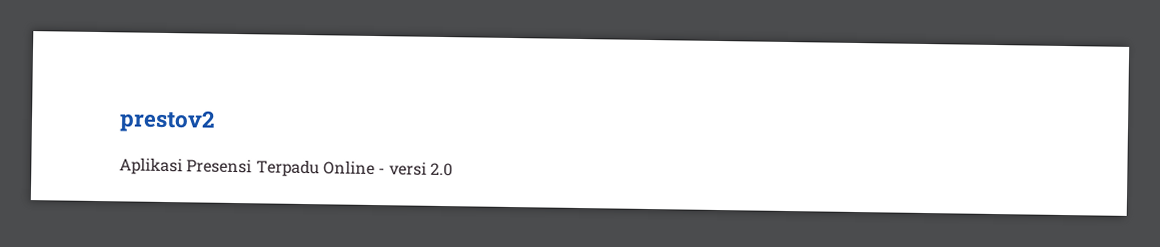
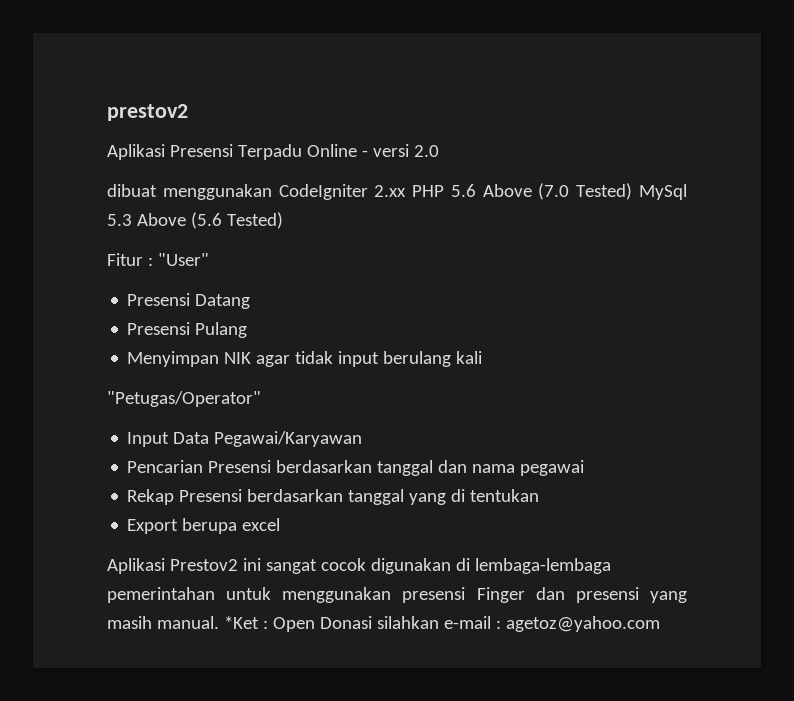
+ dibuat menggunakan CodeIgniter 2.xx PHP 5.6 Above (7.0 Tested) MySql 5.3 Above (5.6 Tested)
+ Fitur : "User"
+ Presensi Datang
+ Presensi Pulang
+ Menyimpan NIK agar tidak input berulang kali
+ "Petugas/Operator"
+ Input Data Pegawai/Karyawan
+ Pencarian Presensi berdasarkan tanggal dan nama pegawai
+ Rekap Presensi berdasarkan tanggal yang di tentukan
+ Export berupa excel
+ Aplikasi Prestov2 ini sangat cocok digunakan di lembaga-lembaga pemerintahan untuk menggunakan presensi Finger dan presensi yang masih manual. *Ket : Open Donasi silahkan e-mail : agetoz@yahoo.com

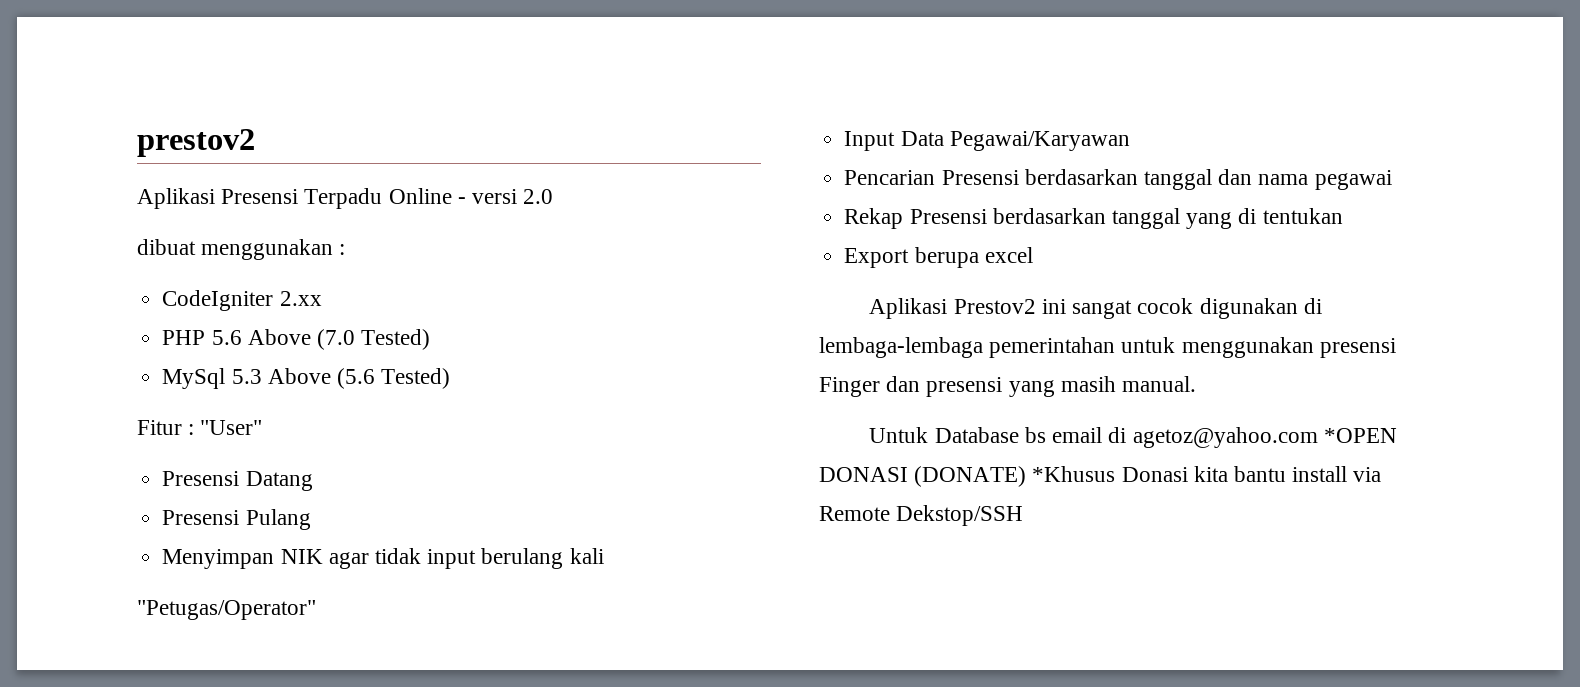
- dibuat menggunakan CodeIgniter 2.xx PHP 5.6 Above (7.0 Tested) MySql 5.3 Above (5.6 Tested)
+ dibuat menggunakan :
+ CodeIgniter 2.xx
+ PHP 5.6 Above (7.0 Tested)
+ MySql 5.3 Above (5.6 Tested)
- Aplikasi Prestov2 ini sangat cocok digunakan di lembaga-lembaga pemerintahan untuk menggunakan presensi Finger dan presensi yang masih manual. *Ket : Open Donasi silahkan e-mail : agetoz@yahoo.com
+ Aplikasi Prestov2 ini sangat cocok digunakan di lembaga-lembaga pemerintahan untuk menggunakan presensi Finger dan presensi yang masih manual.
+ Untuk Database bs email di agetoz@yahoo.com *OPEN DONASI (DONATE) *Khusus Donasi kita bantu install via Remote Dekstop/SSH

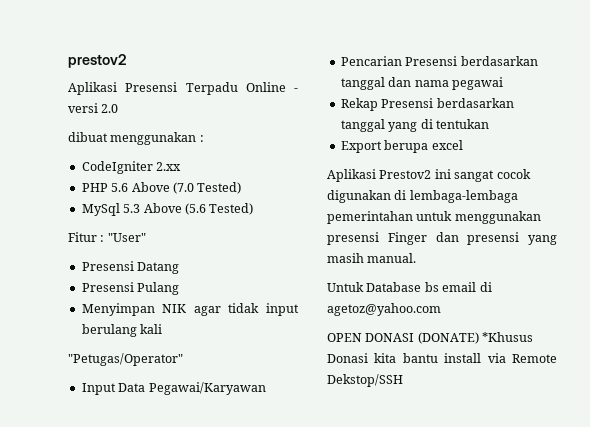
- Untuk Database bs email di agetoz@yahoo.com *OPEN DONASI (DONATE) *Khusus Donasi kita bantu install via Remote Dekstop/SSH
+ Untuk Database bs email di agetoz@yahoo.com
+ OPEN DONASI (DONATE) *Khusus Donasi kita bantu install via Remote Dekstop/SSH

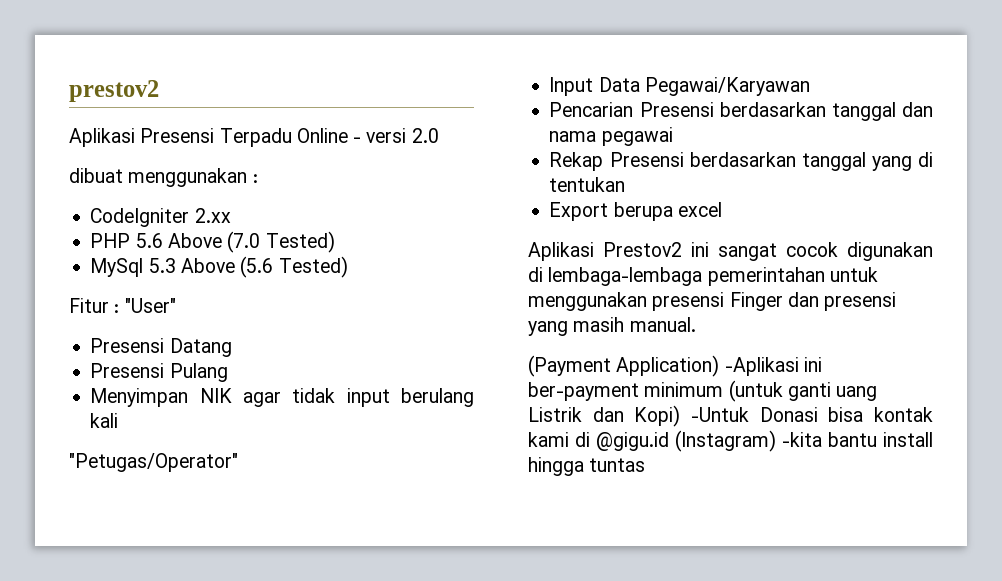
- Untuk Database bs email di agetoz@yahoo.com
- OPEN DONASI (DONATE) *Khusus Donasi kita bantu install via Remote Dekstop/SSH
+ (Payment Application) -Aplikasi ini ber-payment minimum (untuk ganti uang Listrik dan Kopi) -Untuk Donasi bisa kontak kami di @gigu.id (Instagram) -kita bantu install hingga tuntas

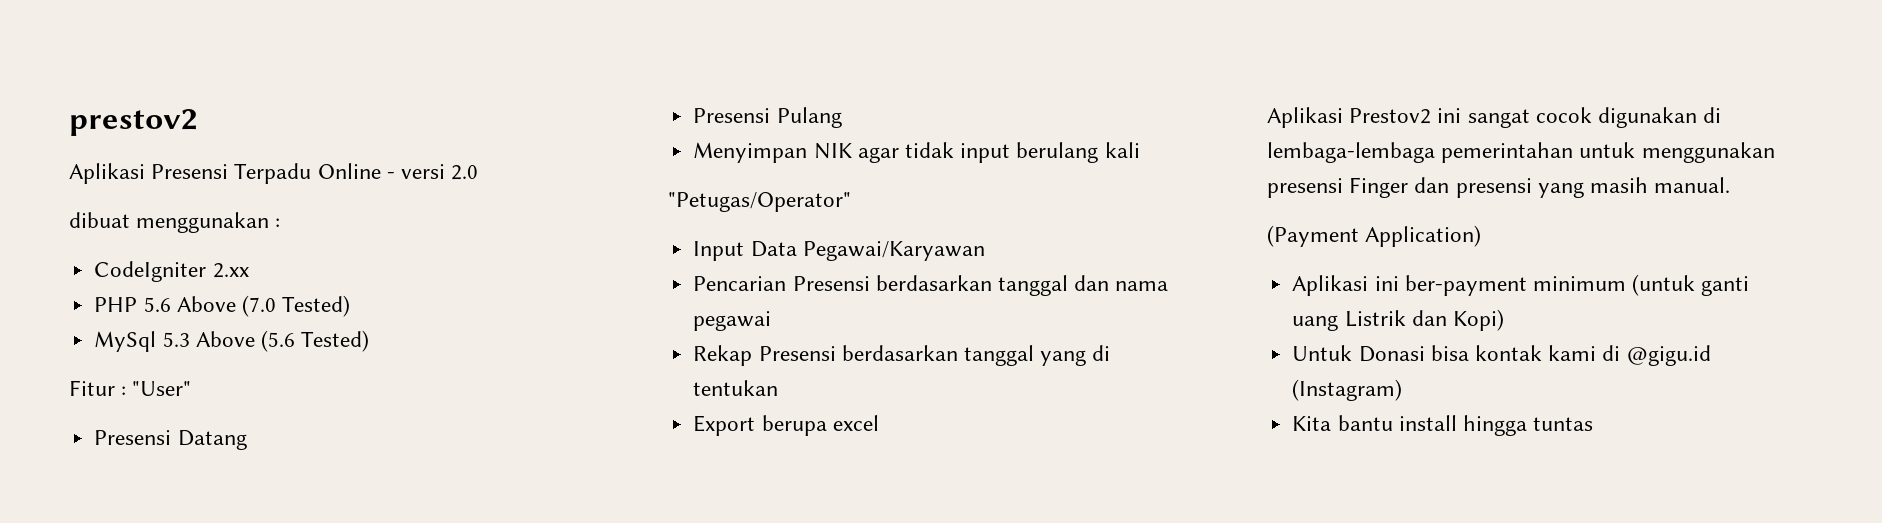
- (Payment Application) -Aplikasi ini ber-payment minimum (untuk ganti uang Listrik dan Kopi) -Untuk Donasi bisa kontak kami di @gigu.id (Instagram) -kita bantu install hingga tuntas
+ (Payment Application)
+ Aplikasi ini ber-payment minimum (untuk ganti uang Listrik dan Kopi)
+ Untuk Donasi bisa kontak kami di @gigu.id (Instagram)
+ Kita bantu install hingga tuntas

